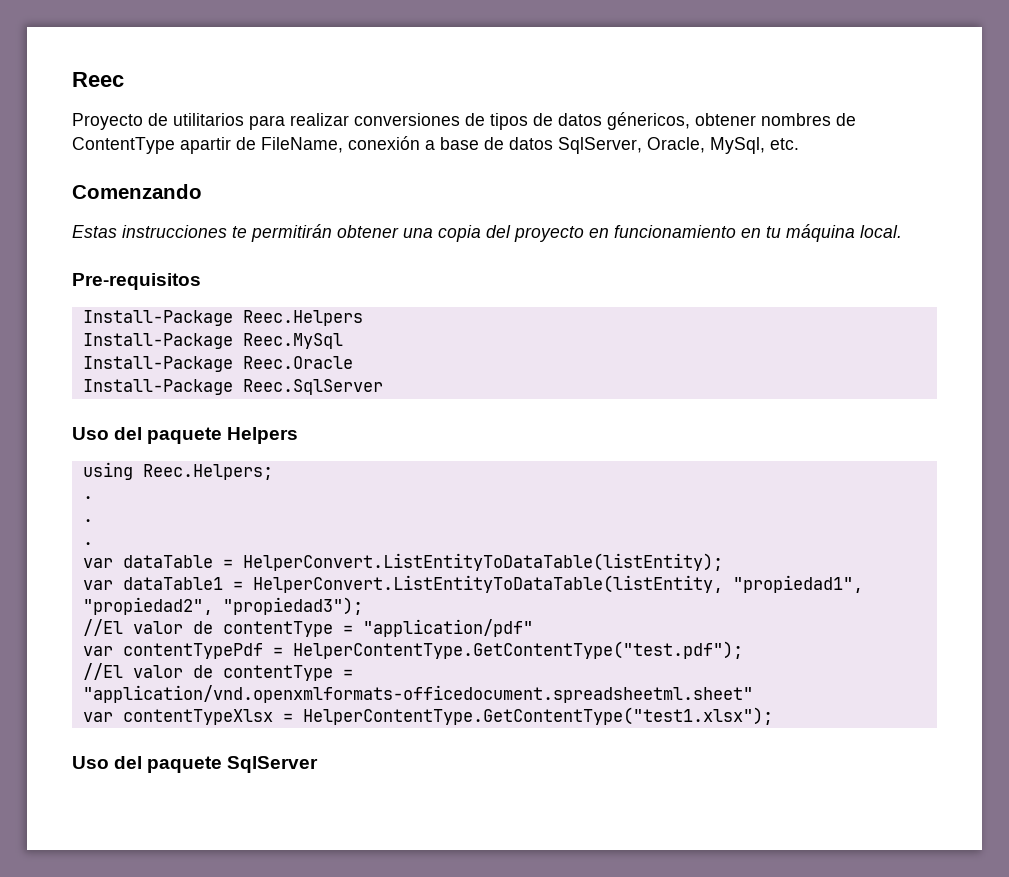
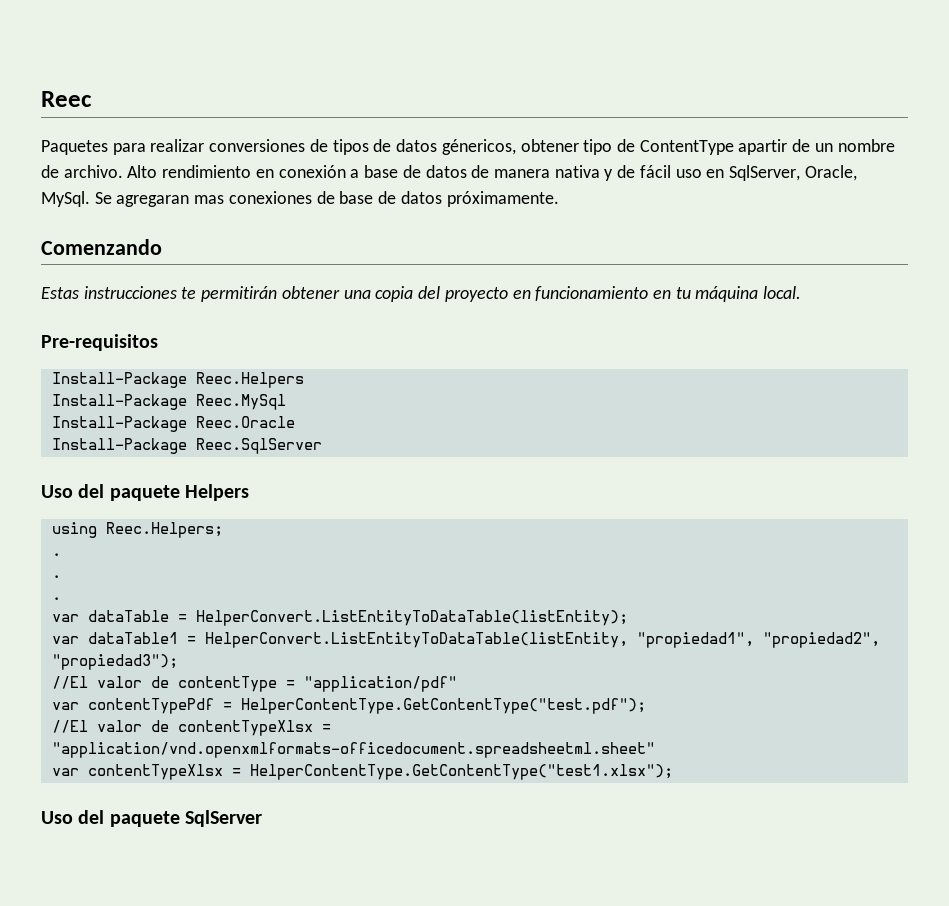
- Proyecto de utilitarios para realizar conversiones de tipos de datos génericos, obtener nombres de ContentType apartir de FileName, conexión a base de datos SqlServer, Oracle, MySql, etc.
+ Paquetes para realizar conversiones de tipos de datos génericos, obtener tipo de ContentType apartir de un nombre de archivo. Alto rendimiento en conexión a base de datos de manera nativa y de fácil uso en SqlServer, Oracle, MySql. Se agregaran mas conexiones de base de datos próximamente.
- //El valor de contentType = "application/vnd.openxmlformats-officedocument.spreadsheetml.sheet"
+ //El valor de contentTypeXlsx = "application/vnd.openxmlformats-officedocument.spreadsheetml.sheet"

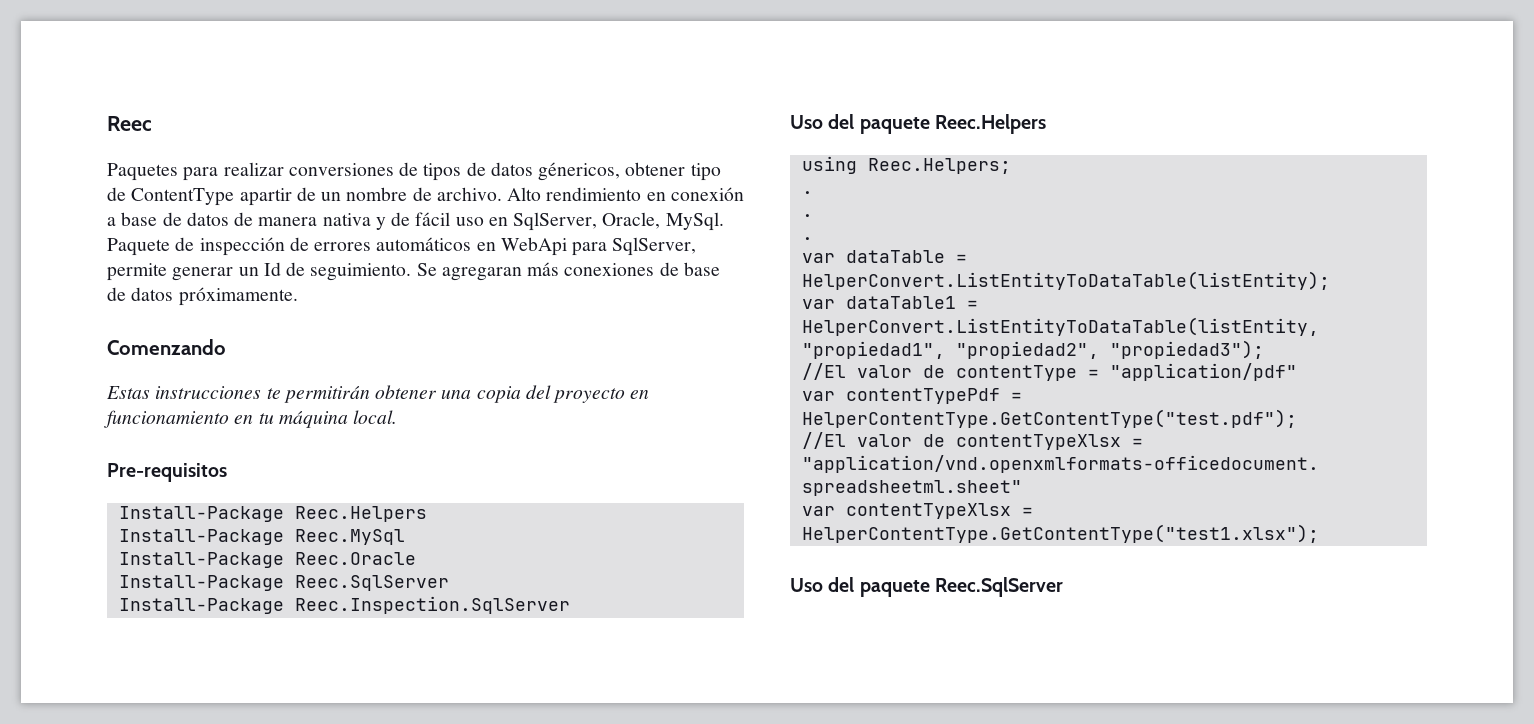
+ Paquete de inspección de errores automáticos en WebApi para SqlServer, permite generar un Id de seguimiento.
- Se agregaran mas conexiones de base de datos próximamente.
+ Se agregaran más conexiones de base de datos próximamente.
- Uso del paquete Helpers
+ Install-Package Reec.Inspection.SqlServer
+ Uso del paquete Reec.Helpers
- Uso del paquete SqlServer
+ Uso del paquete Reec.SqlServer

